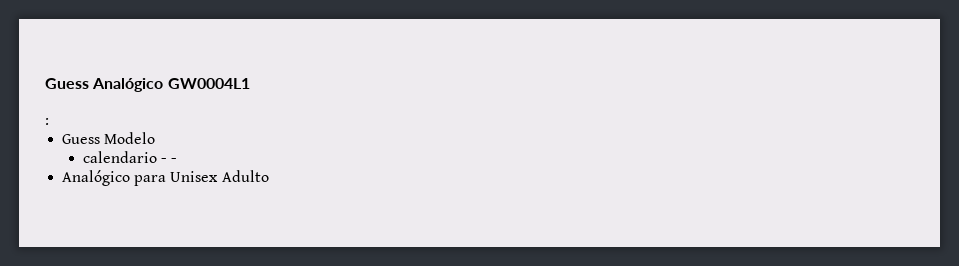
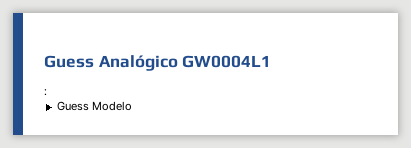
- calendario - -
- Analógico para Unisex Adulto

